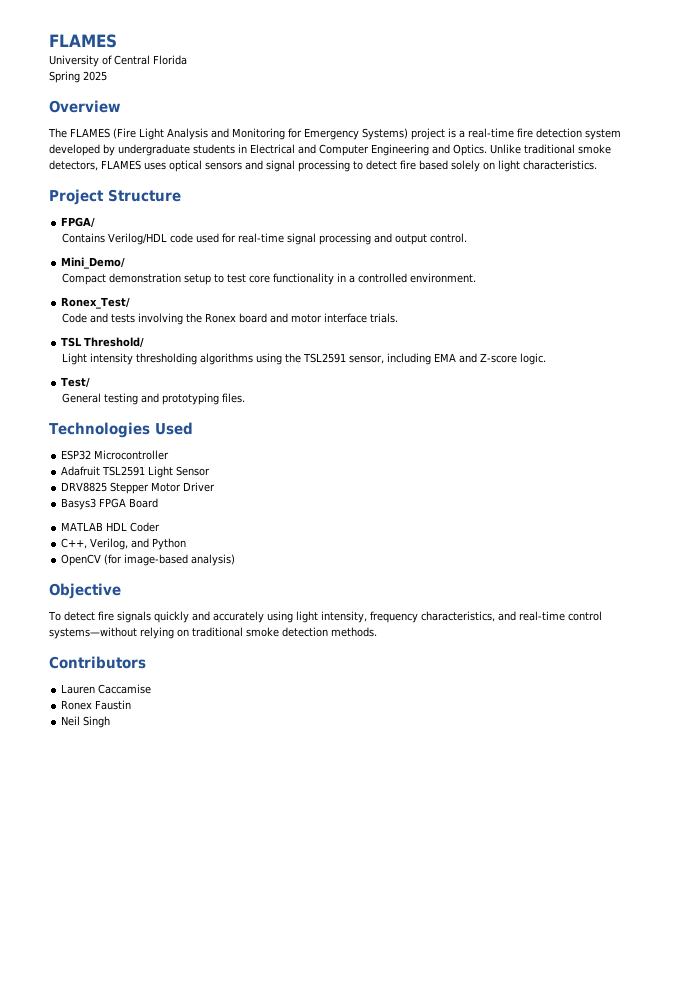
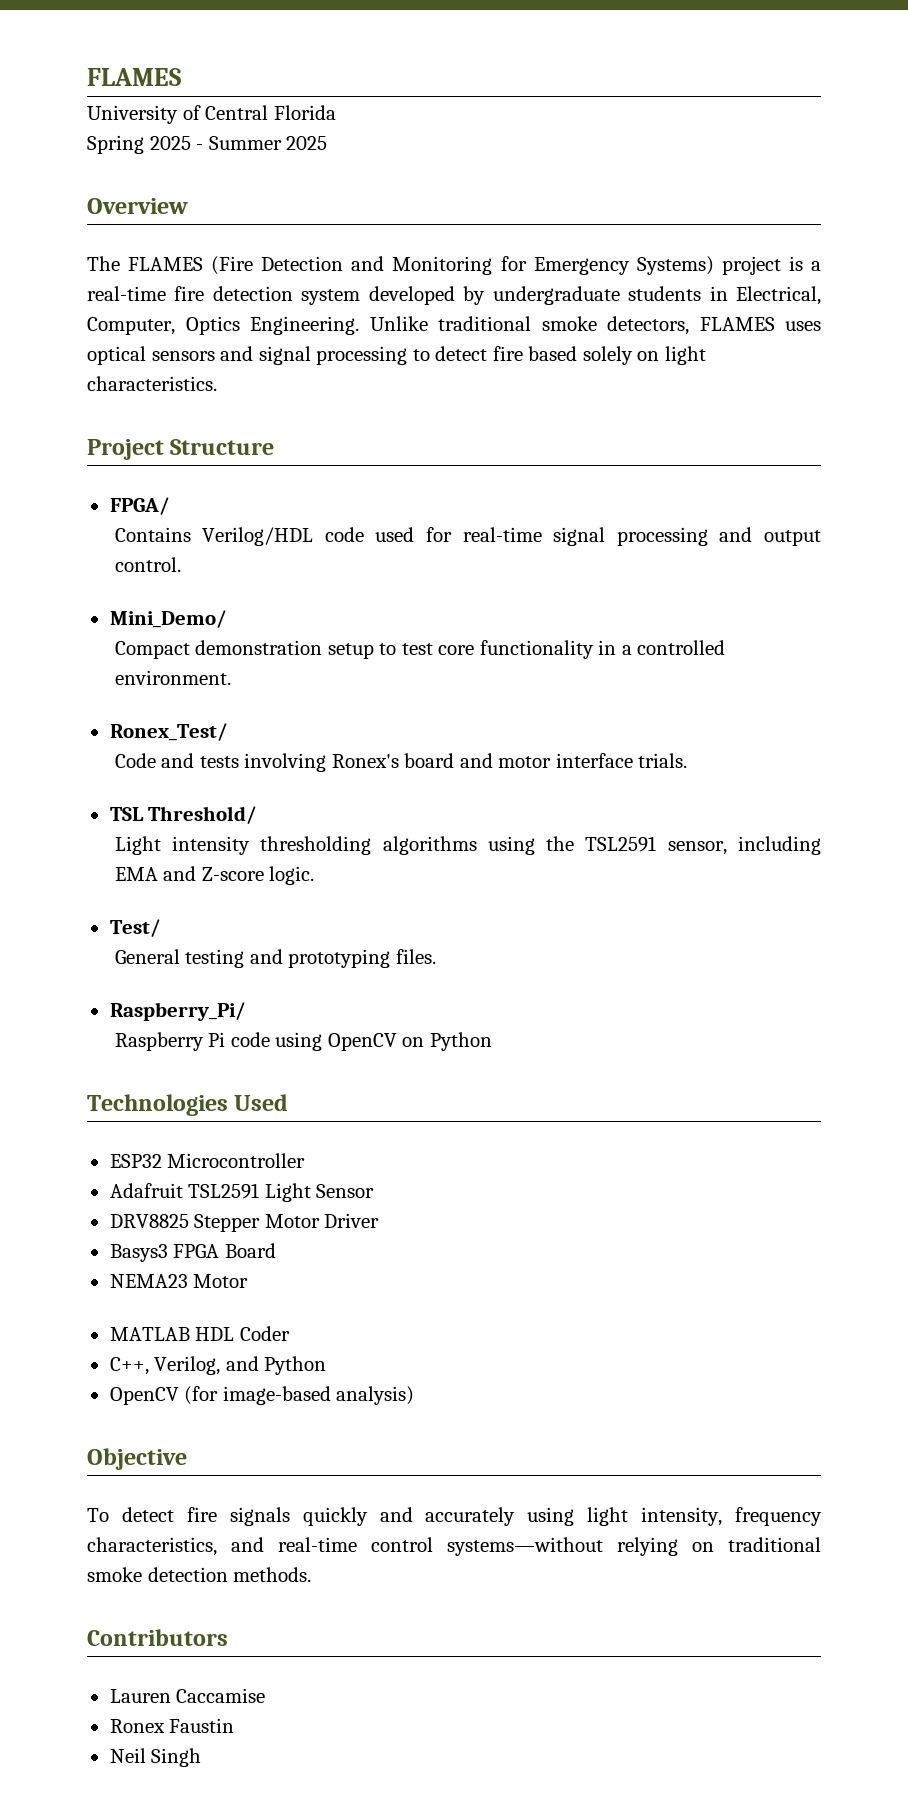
- Spring 2025
+ Spring 2025 - Summer 2025
- The FLAMES (Fire Light Analysis and Monitoring for Emergency Systems) project is a real-time fire detection system developed by undergraduate students in Electrical and Computer Engineering and Optics.
+ The FLAMES (Fire Detection and Monitoring for Emergency Systems) project is a real-time fire detection system developed by undergraduate students in Electrical, Computer, Optics Engineering.
- Code and tests involving the Ronex board and motor interface trials.
+ Code and tests involving Ronex's board and motor interface trials.
+ Raspberry_Pi/
+ Raspberry Pi code using OpenCV on Python
+ NEMA23 Motor

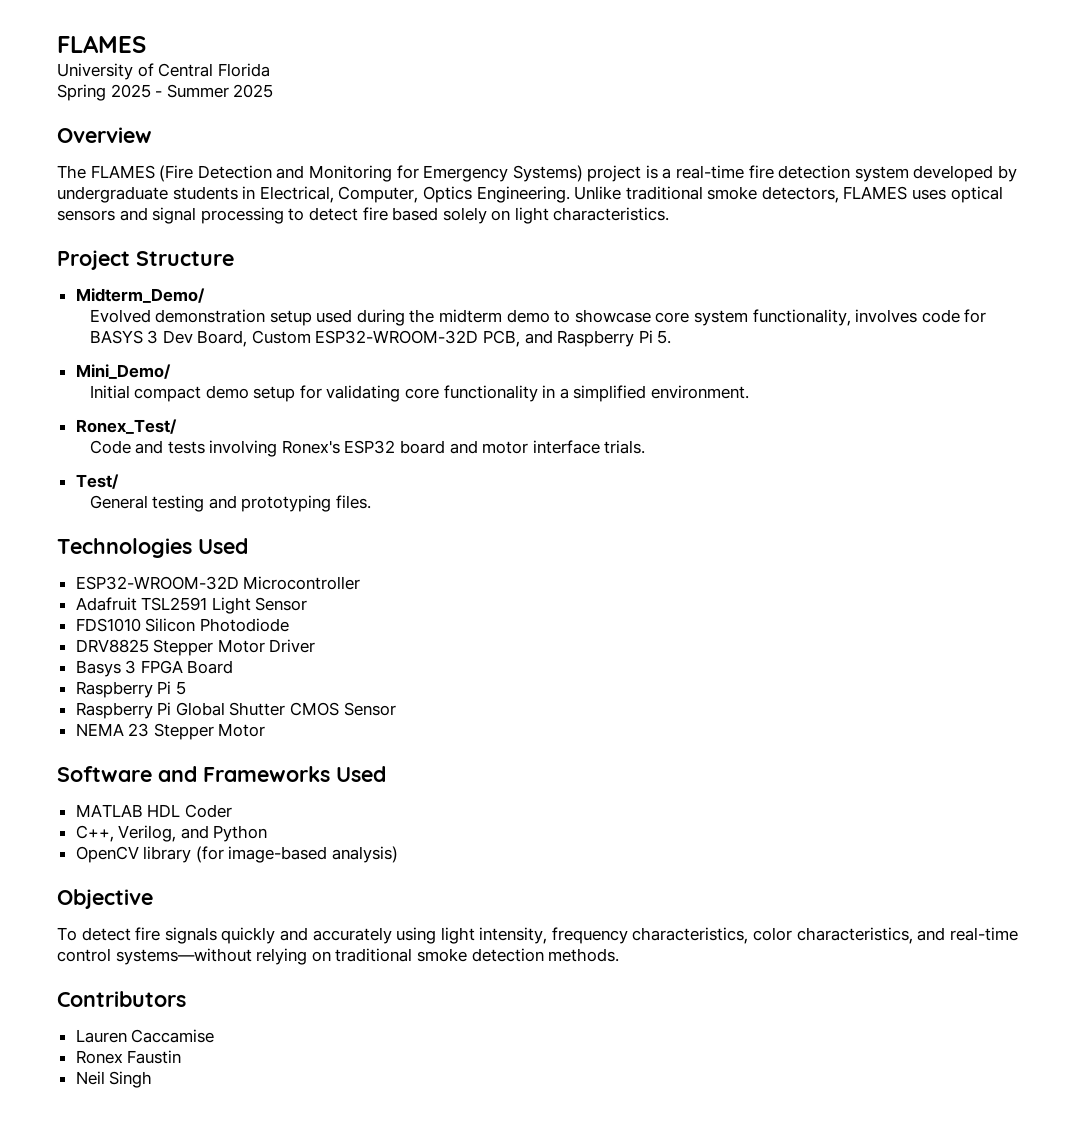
- FPGA/
- Contains Verilog/HDL code used for real-time signal processing and output control.
+ Midterm_Demo/
+ Evolved demonstration setup used during the midterm demo to showcase core system functionality, involves code for BASYS 3 Dev Board, Custom ESP32-WROOM-32D PCB, and Raspberry Pi 5.
  Mini_Demo/
- Compact demonstration setup to test core functionality in a controlled environment.
+ Initial compact demo setup for validating core functionality in a simplified environment.
- Code and tests involving Ronex's board and motor interface trials.
+ Code and tests involving Ronex's ESP32 board and motor interface trials.
- TSL Threshold/
- Light intensity thresholding algorithms using the TSL2591 sensor, including EMA and Z-score logic.
- Raspberry_Pi/
- Raspberry Pi code using OpenCV on Python
- ESP32 Microcontroller
+ ESP32-WROOM-32D Microcontroller
+ FDS1010 Silicon Photodiode
- Basys3 FPGA Board
+ Basys 3 FPGA Board
- NEMA23 Motor
+ Raspberry Pi 5
+ Raspberry Pi Global Shutter CMOS Sensor
+ NEMA 23 Stepper Motor
+ Software and Frameworks Used
- OpenCV (for image-based analysis)
+ OpenCV library (for image-based analysis)
- To detect fire signals quickly and accurately using light intensity, frequency characteristics, and real-time control systems—without relying on traditional smoke detection methods.
+ To detect fire signals quickly and accurately using light intensity, frequency characteristics, color characteristics, and real-time control systems—without relying on traditional smoke detection methods.

